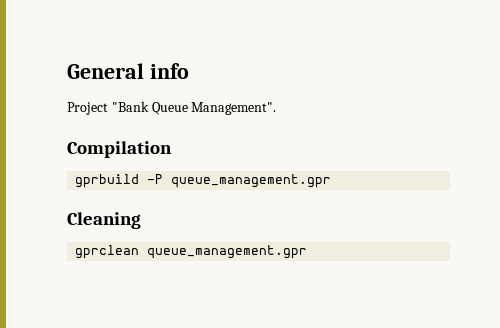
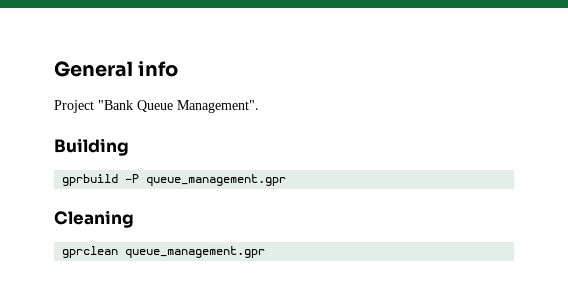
- Compilation
+ Building

